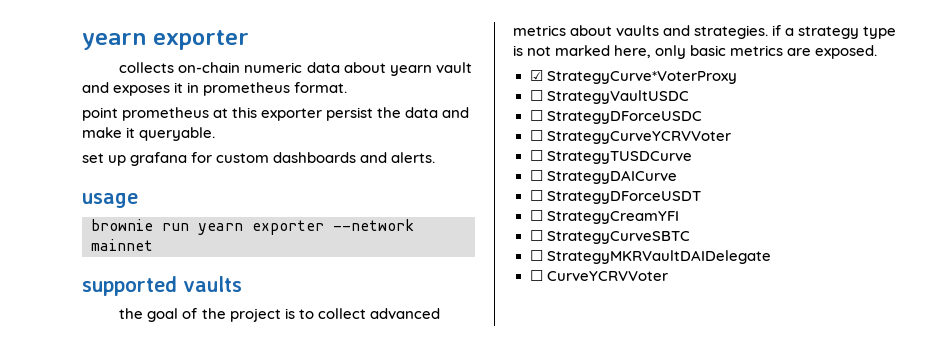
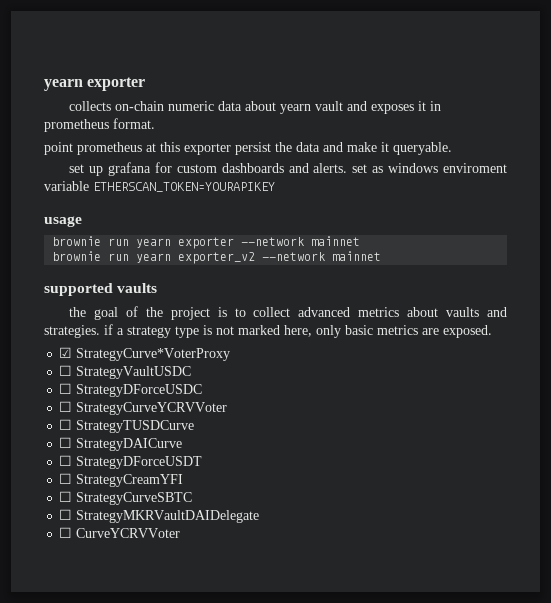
- set up grafana for custom dashboards and alerts.
+ set up grafana for custom dashboards and alerts. set as windows enviroment variable ETHERSCAN_TOKEN=YOURAPIKEY
+ brownie run yearn exporter_v2 --network mainnet

